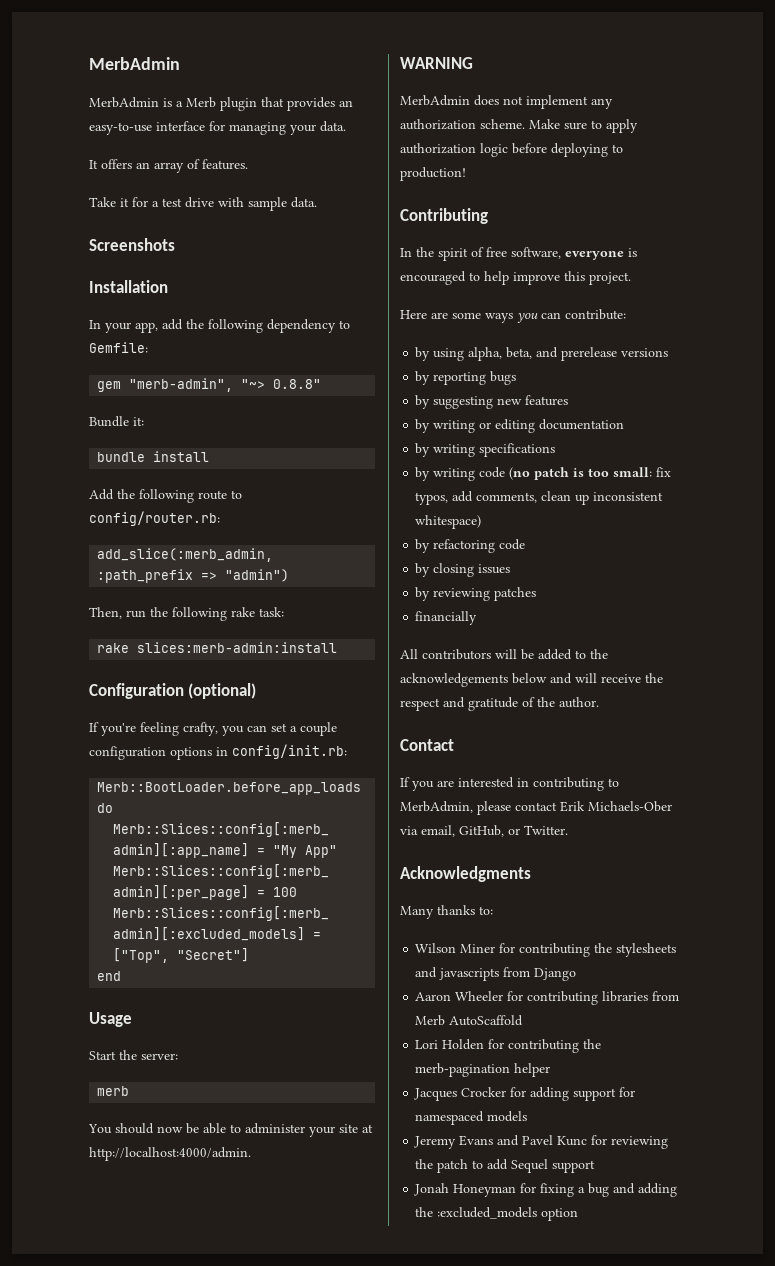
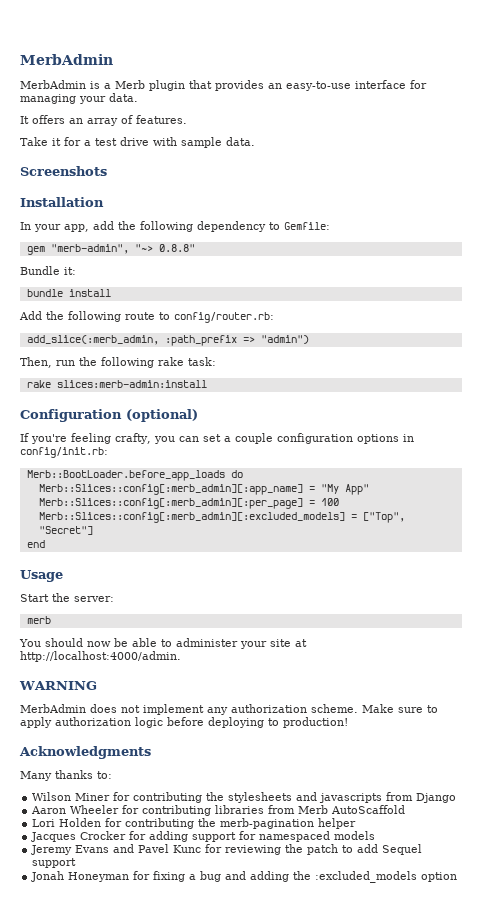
- Contributing
- In the spirit of free software, everyone is encouraged to help improve this project.
- Here are some ways you can contribute:
- by using alpha, beta, and prerelease versions
- by reporting bugs
- by suggesting new features
- by writing or editing documentation
- by writing specifications
- by writing code (no patch is too small: fix typos, add comments, clean up inconsistent whitespace)
- by refactoring code
- by closing issues
- by reviewing patches
- financially
- All contributors will be added to the acknowledgements below and will receive the respect and gratitude of the author.
- Contact
- If you are interested in contributing to MerbAdmin, please contact Erik Michaels-Ober via email, GitHub, or Twitter.

